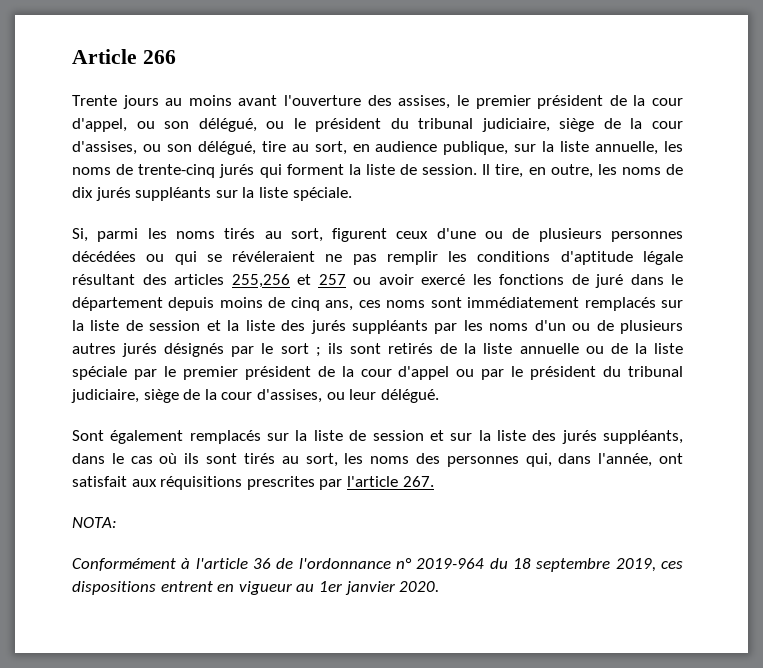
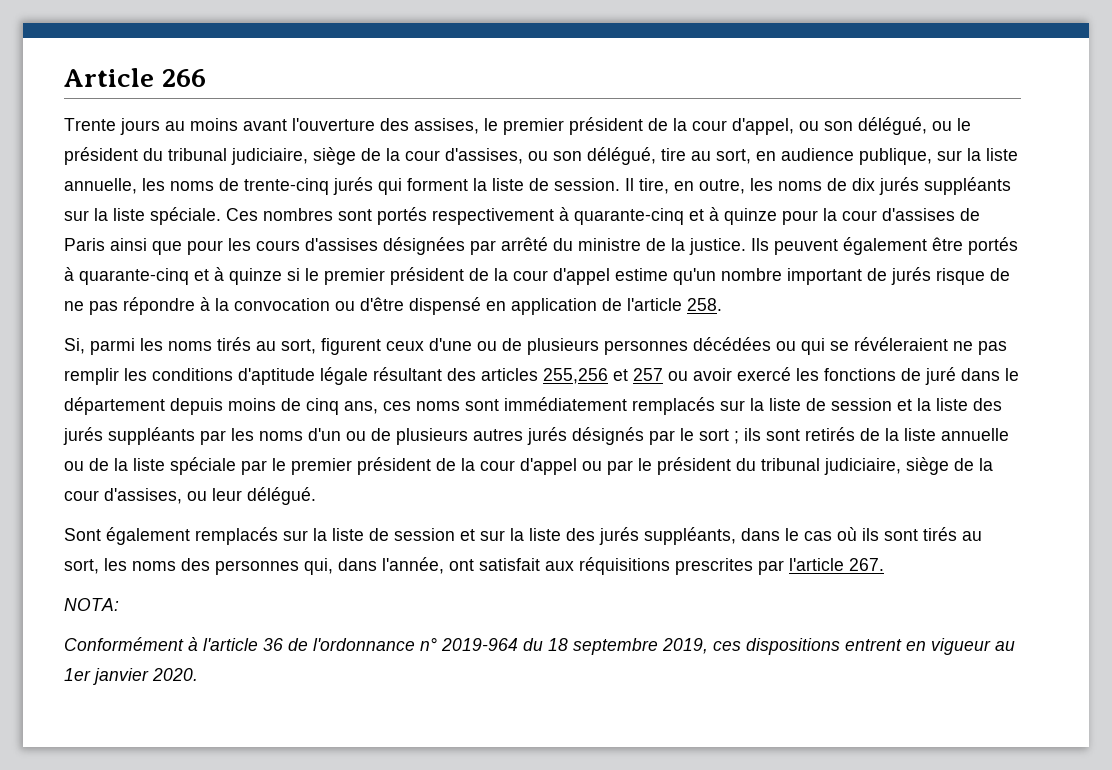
+ Ces nombres sont portés respectivement à quarante-cinq et à quinze pour la cour d'assises de Paris ainsi que pour les cours d'assises désignées par arrêté du ministre de la justice. Ils peuvent également être portés à quarante-cinq et à quinze si le premier président de la cour d'appel estime qu'un nombre important de jurés risque de ne pas répondre à la convocation ou d'être dispensé en application de l'article 258.

